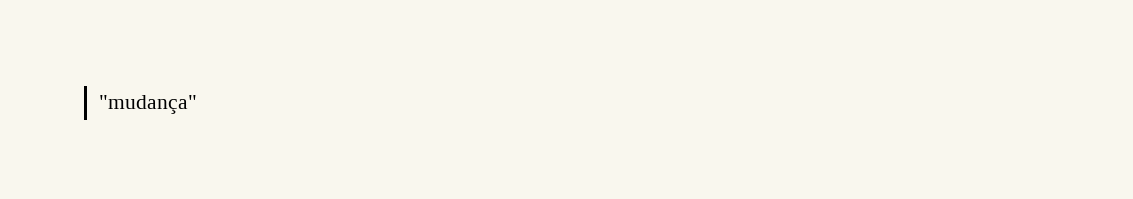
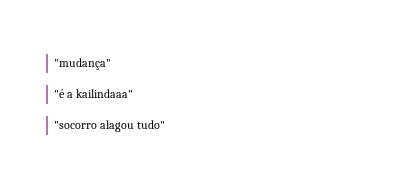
+ "é a kailindaaa"
+ "socorro alagou tudo"

